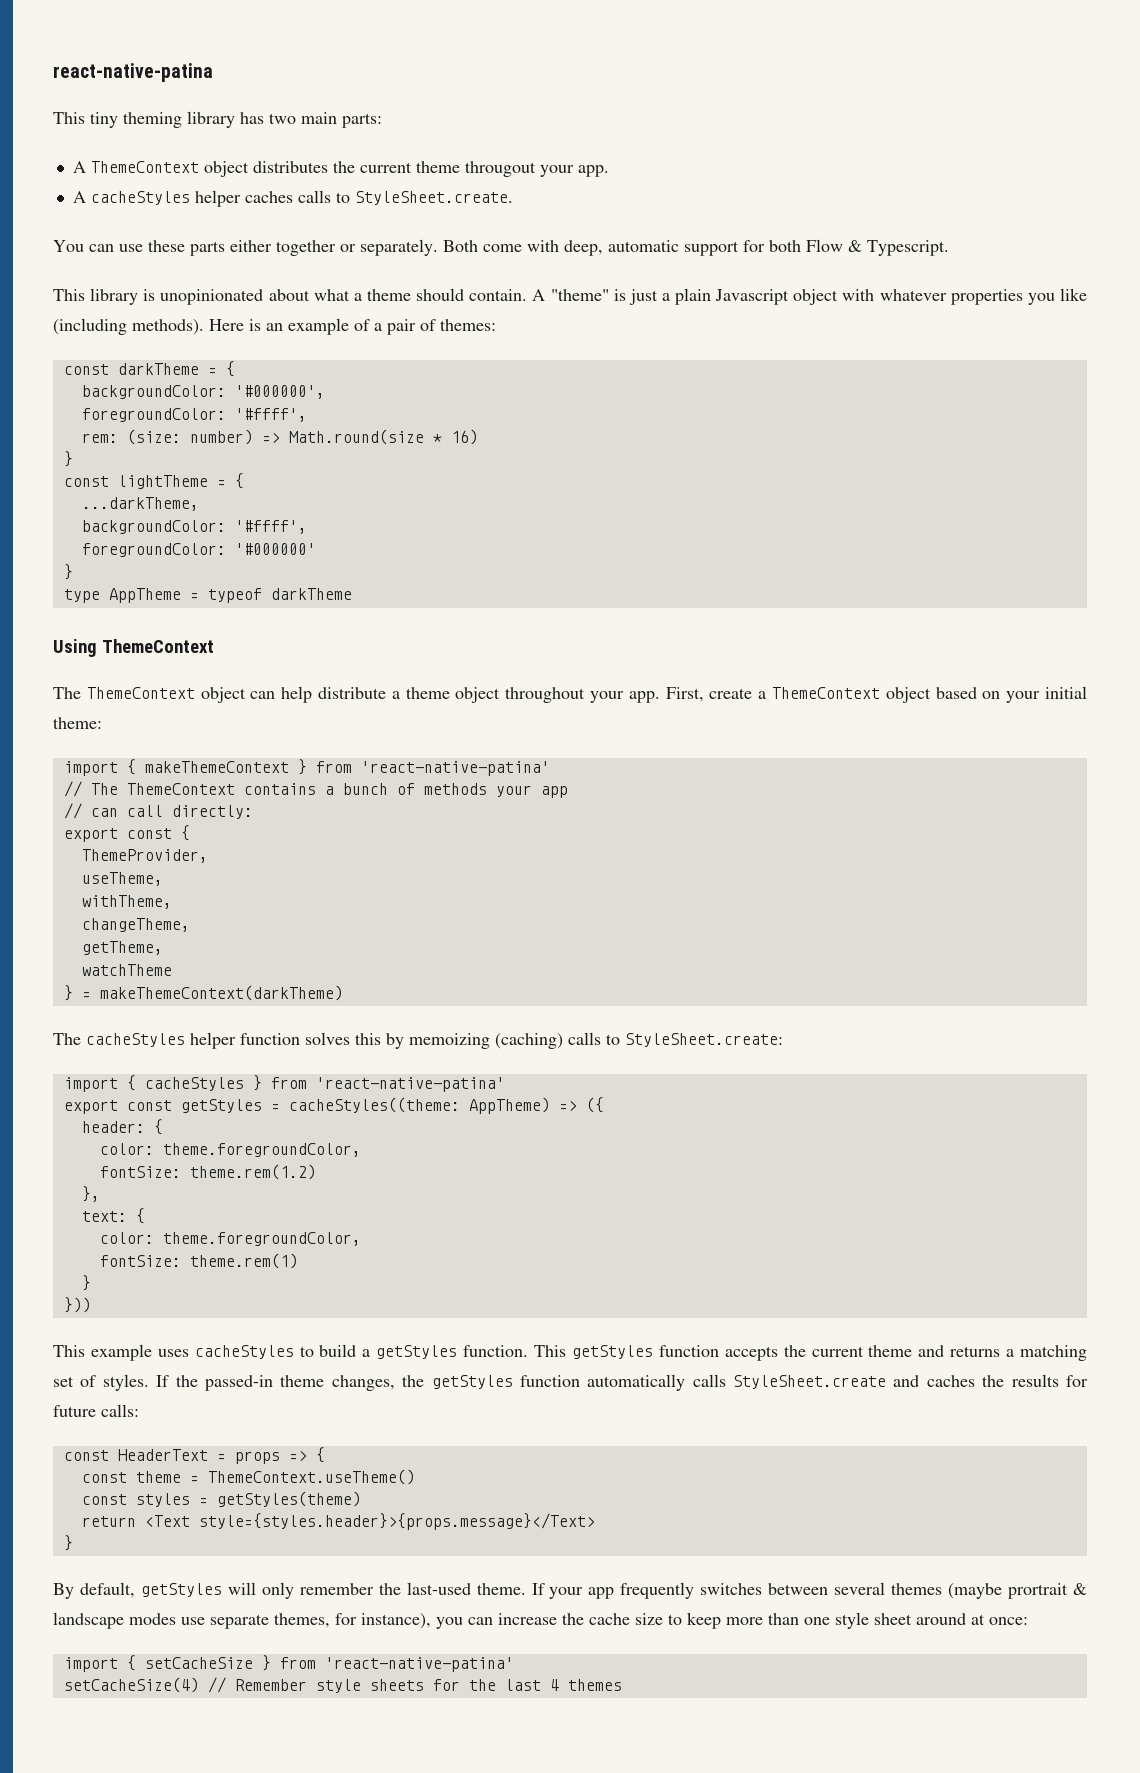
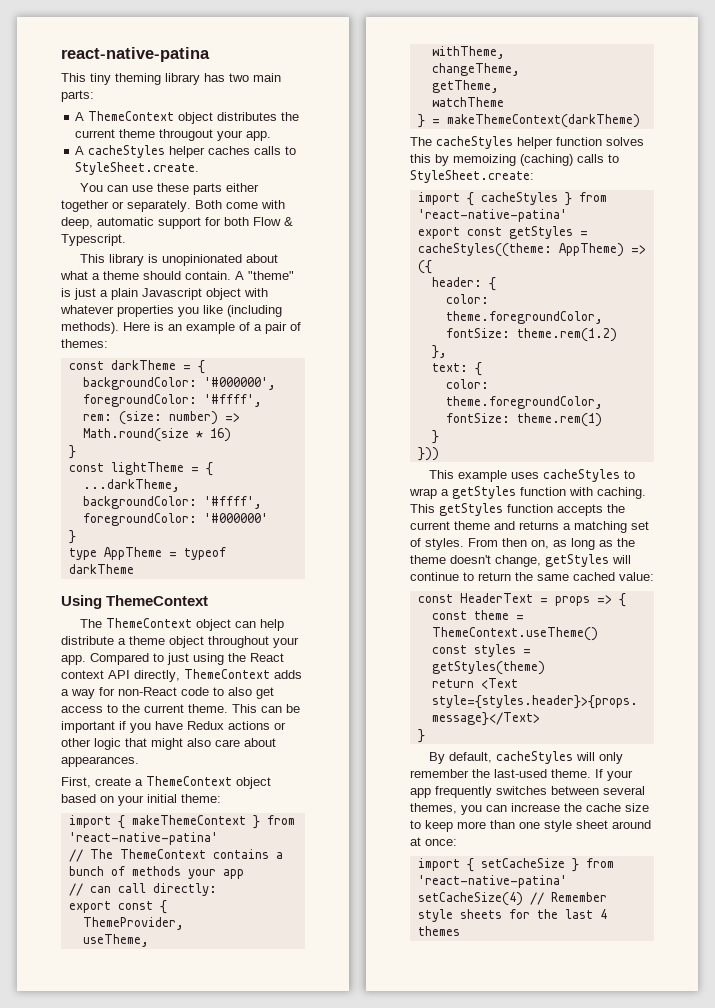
- The ThemeContext object can help distribute a theme object throughout your app. First, create a ThemeContext object based on your initial theme:
+ The ThemeContext object can help distribute a theme object throughout your app. Compared to just using the React context API directly, ThemeContext adds a way for non-React code to also get access to the current theme. This can be important if you have Redux actions or other logic that might also care about appearances.
+ First, create a ThemeContext object based on your initial theme:
- This example uses cacheStyles to build a getStyles function.
+ This example uses cacheStyles to wrap a getStyles function with caching.
- If the passed-in theme changes, the getStyles function automatically calls StyleSheet.create and caches the results for future calls:
+ From then on, as long as the theme doesn't change, getStyles will continue to return the same cached value:
- By default, getStyles will only remember the last-used theme.
+ By default, cacheStyles will only remember the last-used theme.
- If your app frequently switches between several themes (maybe prortrait & landscape modes use separate themes, for instance), you can increase the cache size to keep more than one style sheet around at once:
+ If your app frequently switches between several themes, you can increase the cache size to keep more than one style sheet around at once:

